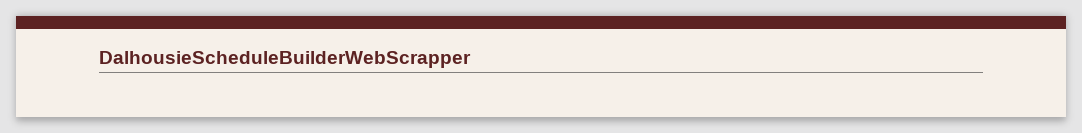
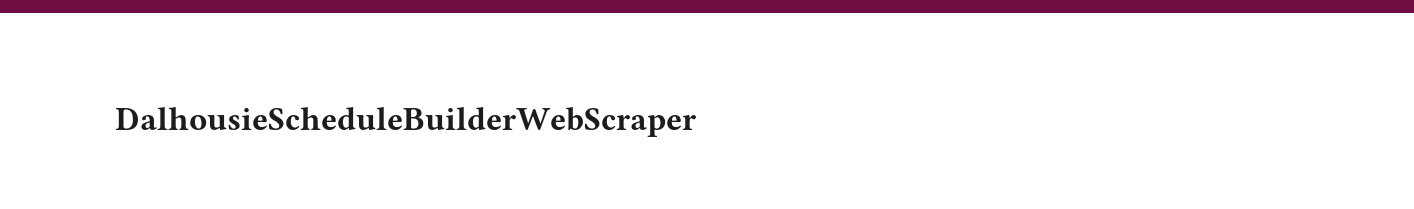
- DalhousieScheduleBuilderWebScrapper
+ DalhousieScheduleBuilderWebScraper

